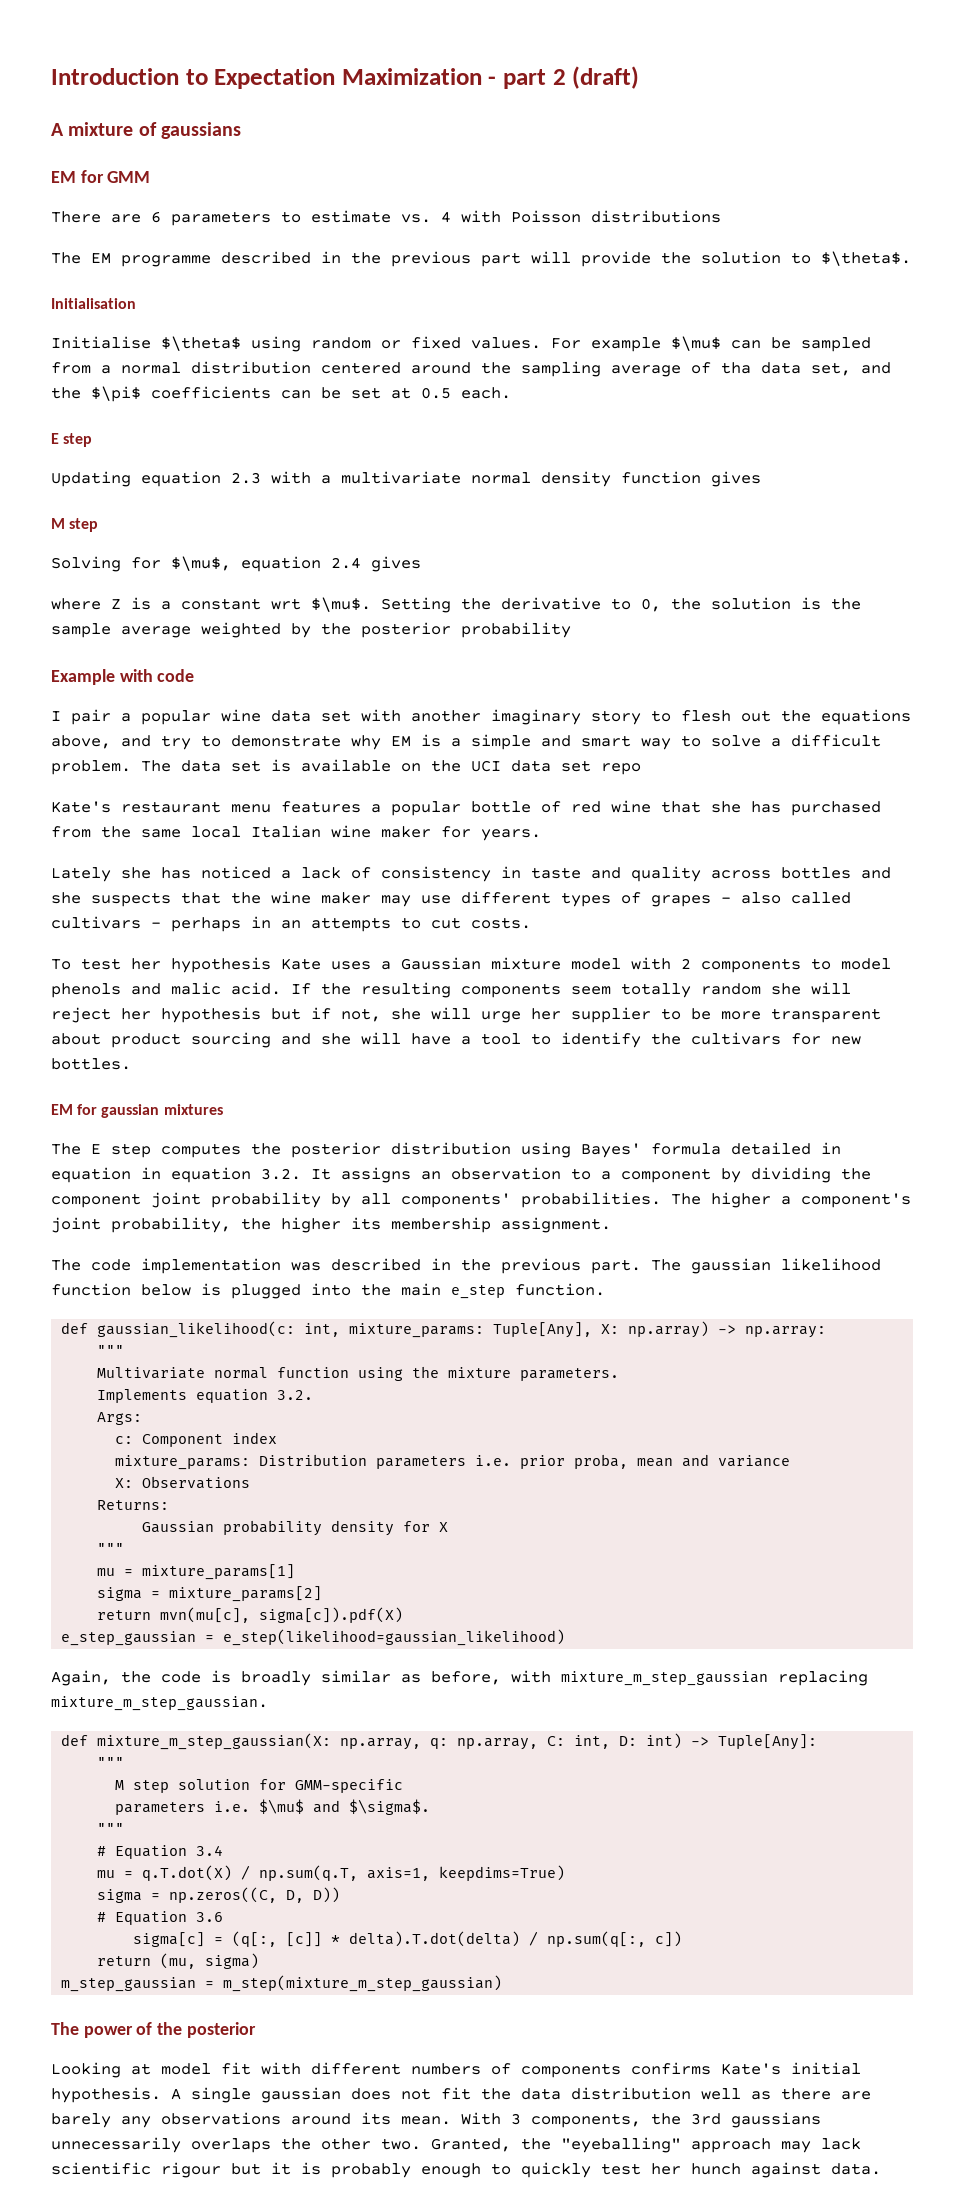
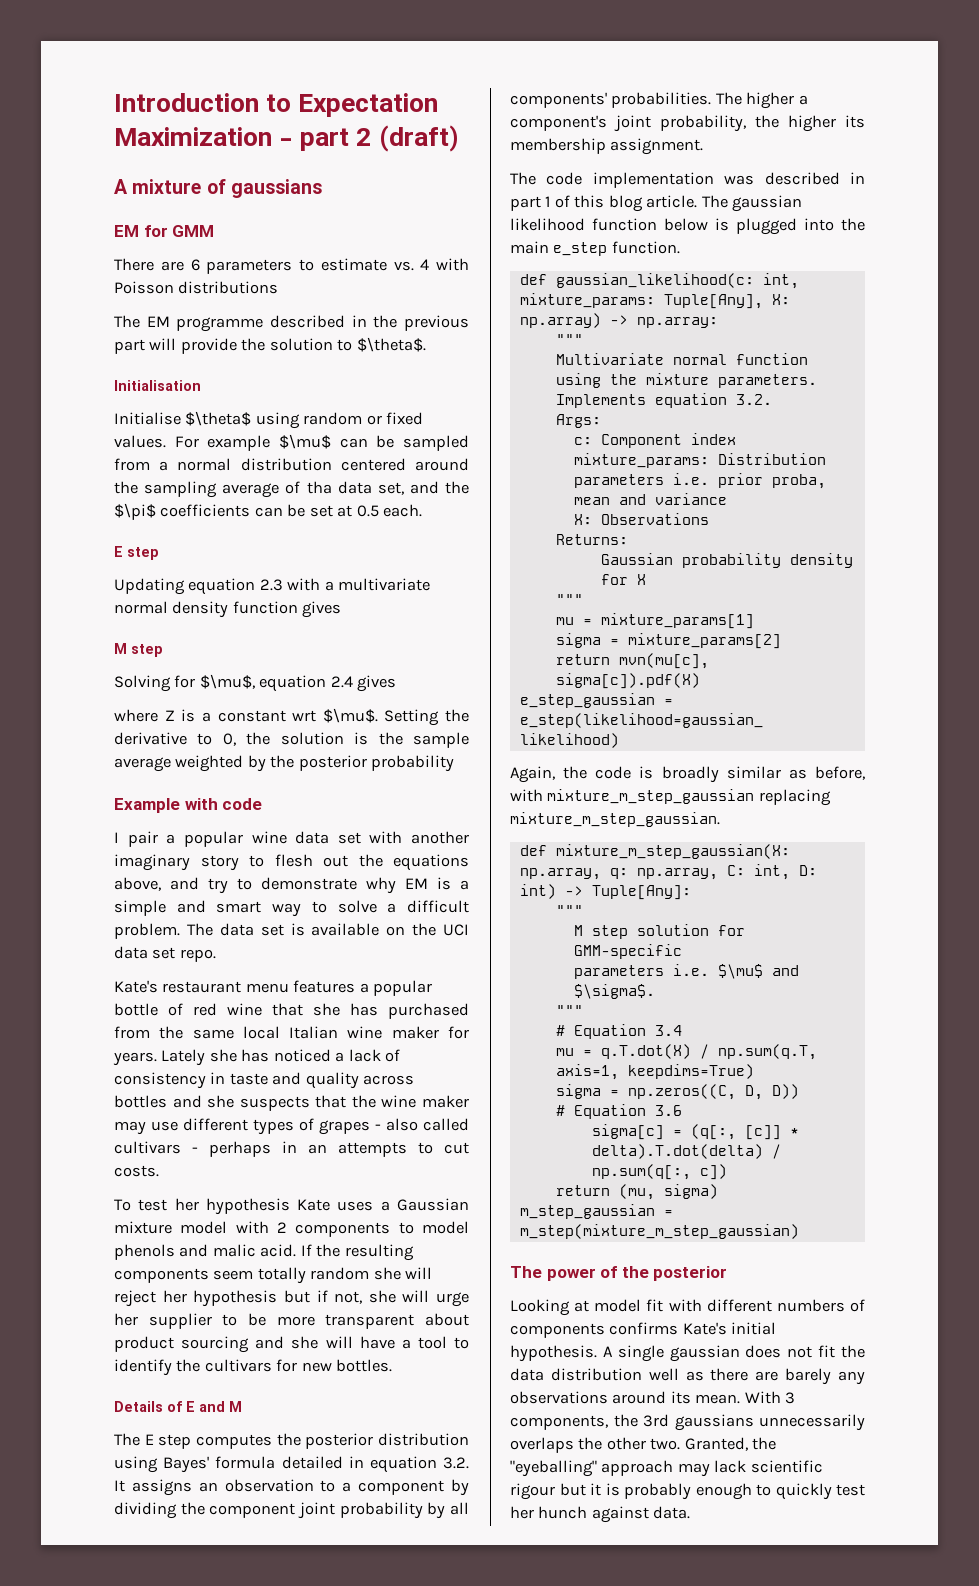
- The data set is available on the UCI data set repo
+ The data set is available on the UCI data set repo.
- Kate's restaurant menu features a popular bottle of red wine that she has purchased from the same local Italian wine maker for years.
- Lately she has noticed a lack of consistency in taste and quality across bottles and she suspects that the wine maker may use different types of grapes - also called cultivars - perhaps in an attempts to cut costs.
+ Kate's restaurant menu features a popular bottle of red wine that she has purchased from the same local Italian wine maker for years. Lately she has noticed a lack of consistency in taste and quality across bottles and she suspects that the wine maker may use different types of grapes - also called cultivars - perhaps in an attempts to cut costs.
- EM for gaussian mixtures
+ Details of E and M
- The E step computes the posterior distribution using Bayes' formula detailed in equation in equation 3.2. It assigns an observation to a component by dividing the component joint probability by all components' probabilities.
+ The E step computes the posterior distribution using Bayes' formula detailed in equation 3.2. It assigns an observation to a component by dividing the component joint probability by all components' probabilities.
- The code implementation was described in the previous part.
+ The code implementation was described in part 1 of this blog article.

